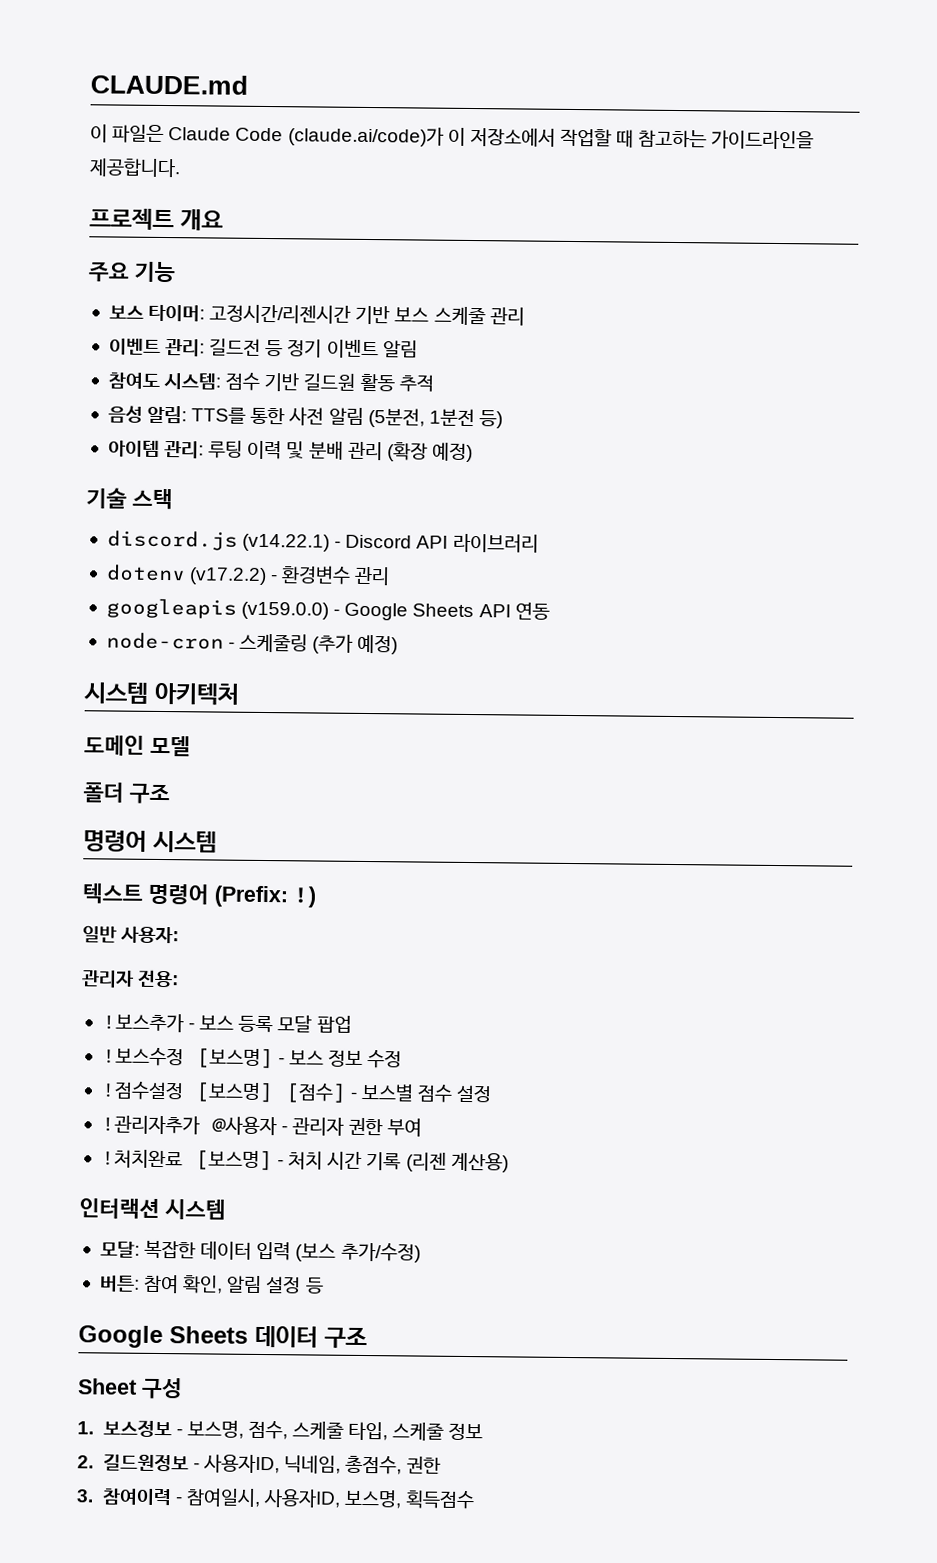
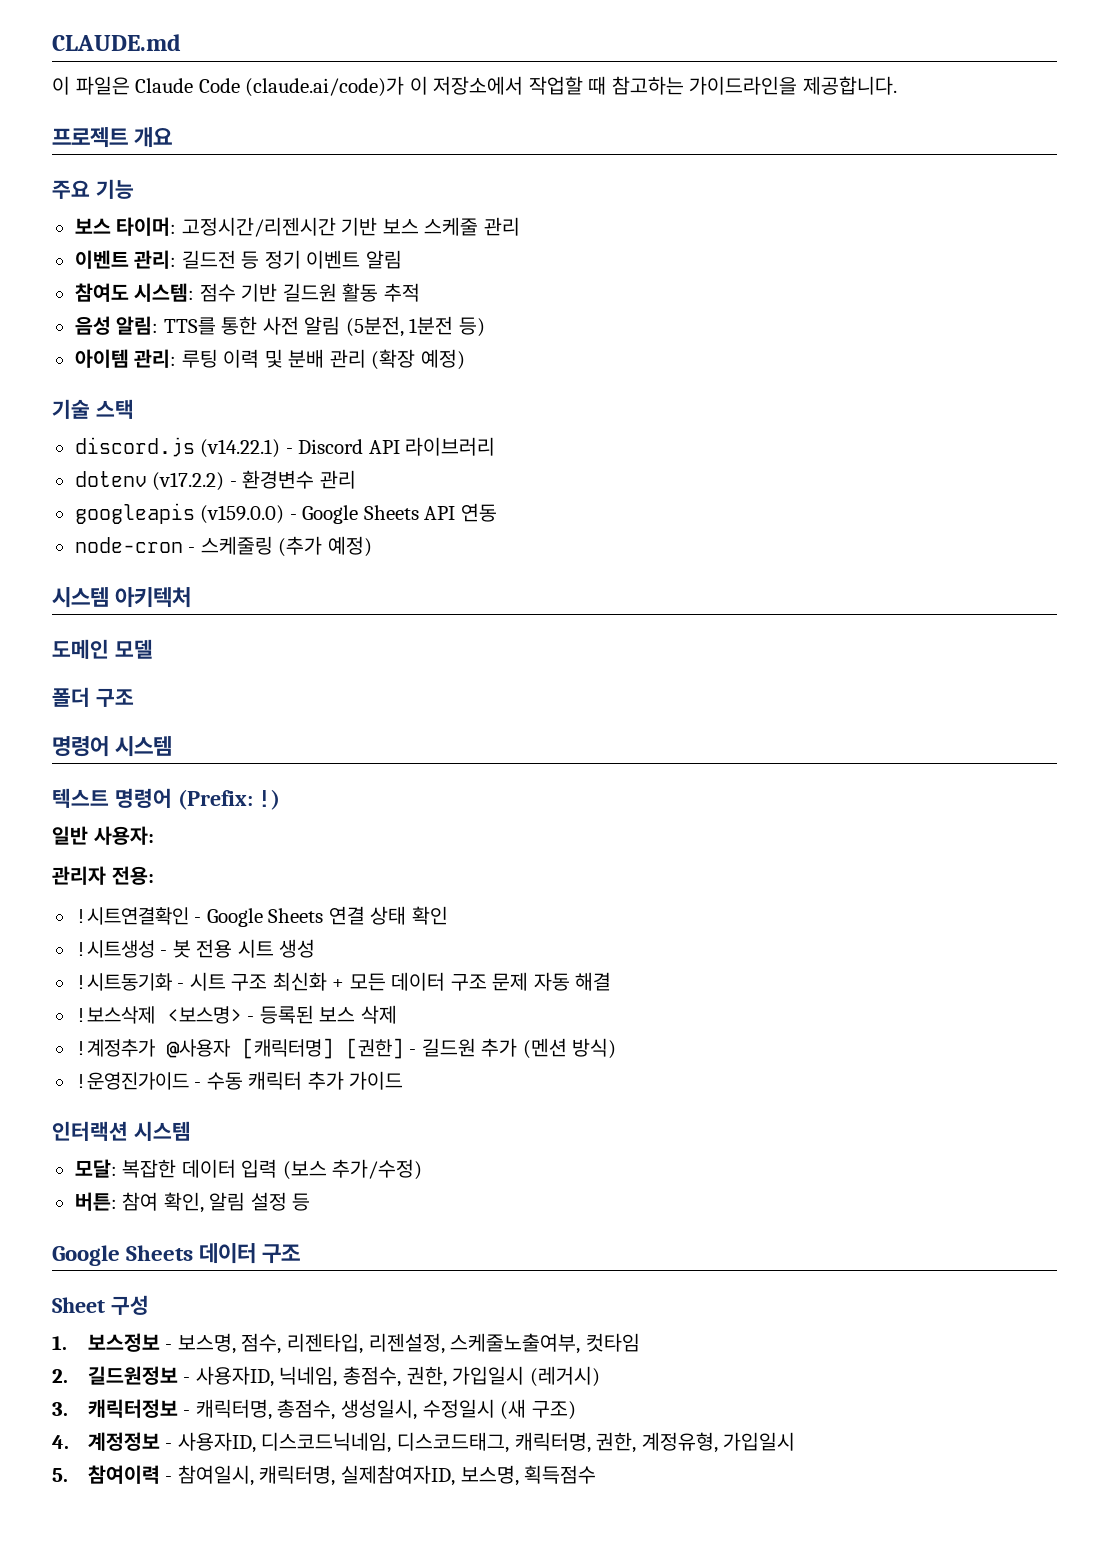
- !보스추가 - 보스 등록 모달 팝업
- !보스수정 [보스명] - 보스 정보 수정
- !점수설정 [보스명] [점수] - 보스별 점수 설정
- !관리자추가 @사용자 - 관리자 권한 부여
- !처치완료 [보스명] - 처치 시간 기록 (리젠 계산용)
+ !시트연결확인 - Google Sheets 연결 상태 확인
+ !시트생성 - 봇 전용 시트 생성
+ !시트동기화 - 시트 구조 최신화 + 모든 데이터 구조 문제 자동 해결
+ !보스삭제 <보스명> - 등록된 보스 삭제
+ !계정추가 @사용자 [캐릭터명] [권한] - 길드원 추가 (멘션 방식)
+ !운영진가이드 - 수동 캐릭터 추가 가이드
- 1. 보스정보 - 보스명, 점수, 스케줄 타입, 스케줄 정보
+ 1. 보스정보 - 보스명, 점수, 리젠타입, 리젠설정, 스케줄노출여부, 컷타임
- 2. 길드원정보 - 사용자ID, 닉네임, 총점수, 권한
- 3. 참여이력 - 참여일시, 사용자ID, 보스명, 획득점수
+ 2. 길드원정보 - 사용자ID, 닉네임, 총점수, 권한, 가입일시 (레거시)
+ 3. 캐릭터정보 - 캐릭터명, 총점수, 생성일시, 수정일시 (새 구조)
+ 4. 계정정보 - 사용자ID, 디스코드닉네임, 디스코드태그, 캐릭터명, 권한, 계정유형, 가입일시
+ 5. 참여이력 - 참여일시, 캐릭터명, 실제참여자ID, 보스명, 획득점수

